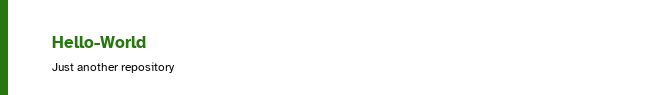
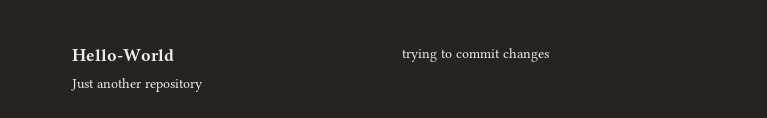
+ trying to commit changes

